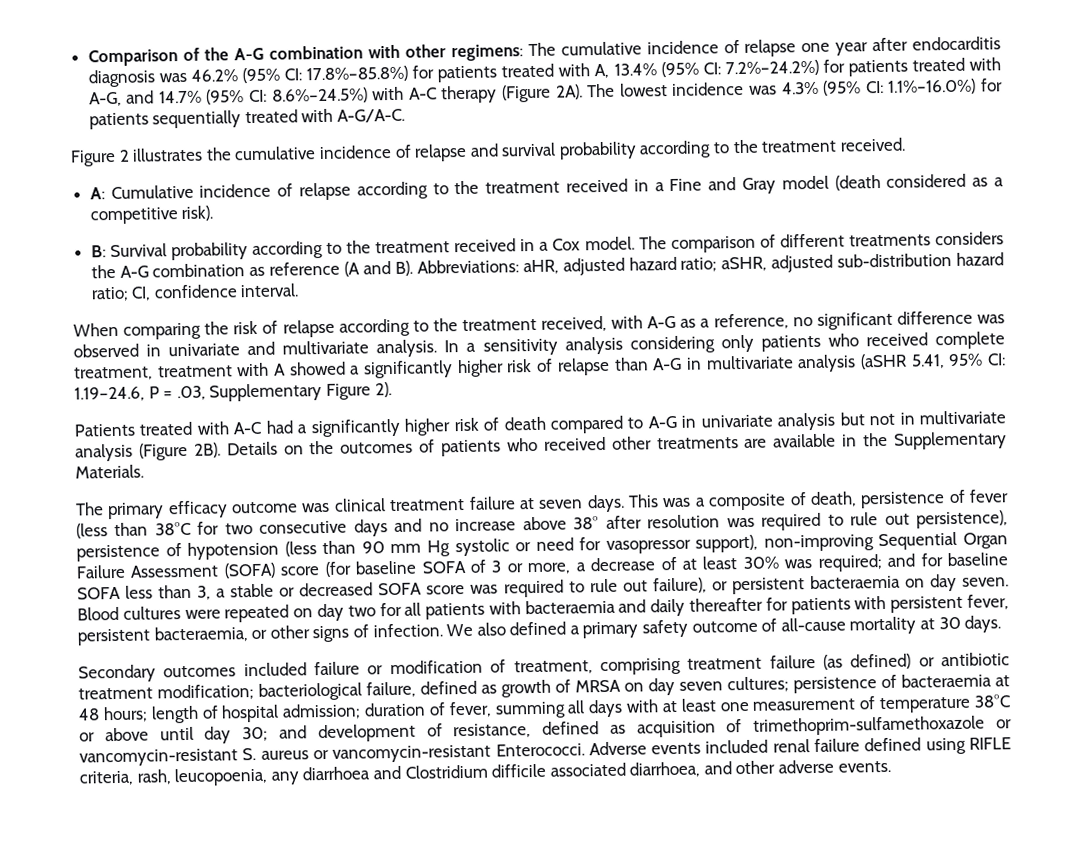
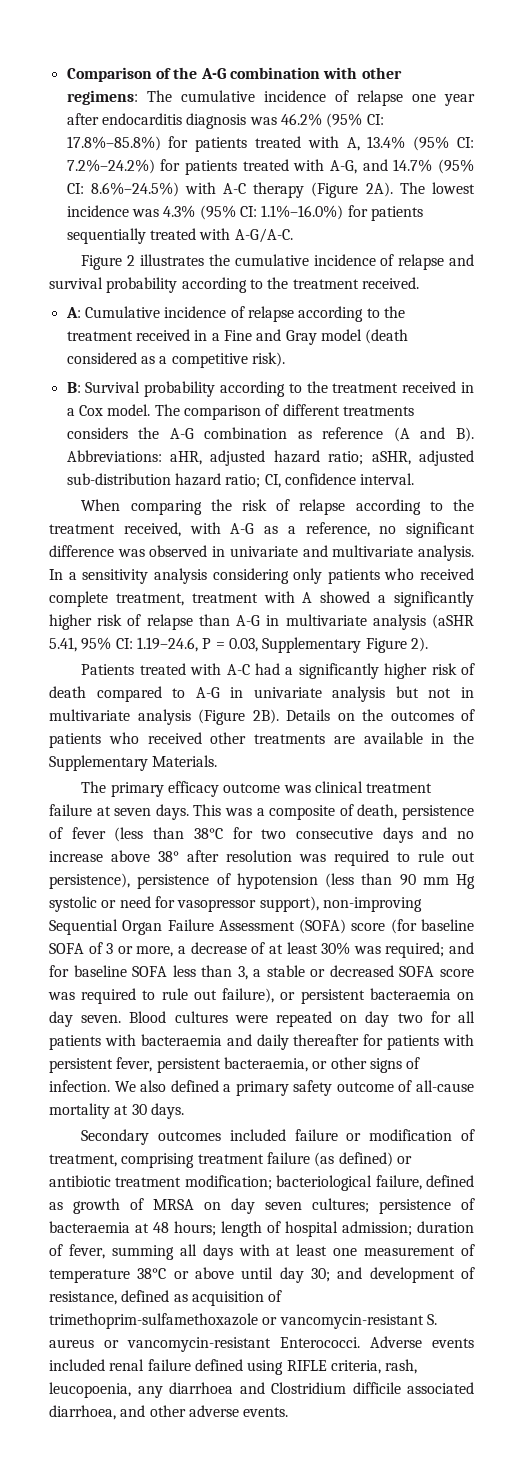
- In a sensitivity analysis considering only patients who received complete treatment, treatment with A showed a significantly higher risk of relapse than A-G in multivariate analysis (aSHR 5.41, 95% CI: 1.19–24.6, P = .03, Supplementary Figure 2).
+ In a sensitivity analysis considering only patients who received complete treatment, treatment with A showed a significantly higher risk of relapse than A-G in multivariate analysis (aSHR 5.41, 95% CI: 1.19–24.6, P = 0.03, Supplementary Figure 2).

